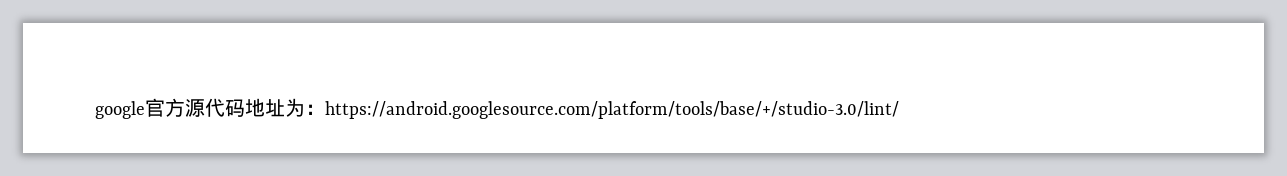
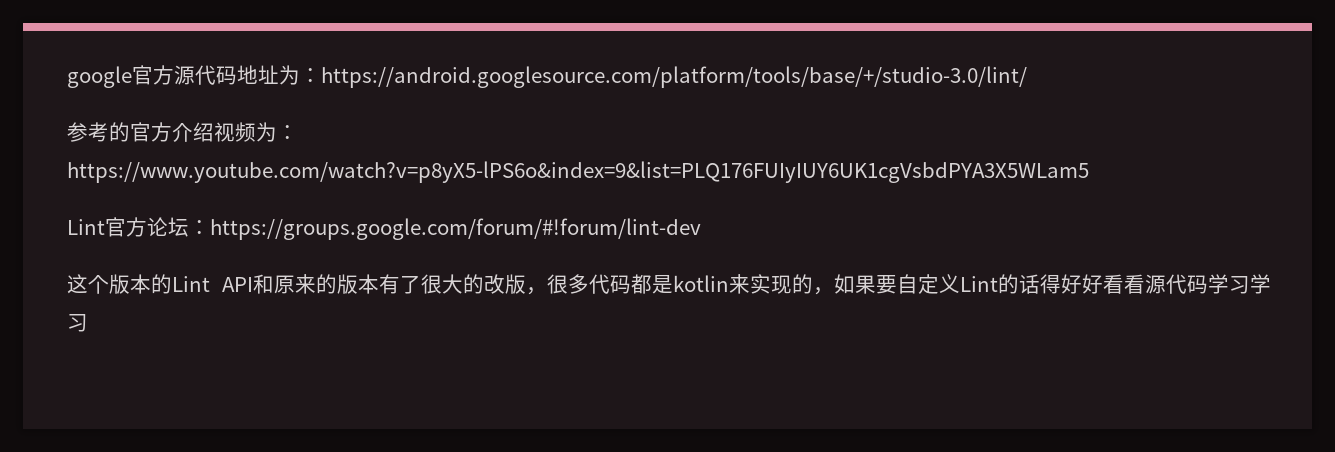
+ 参考的官方介绍视频为：https://www.youtube.com/watch?v=p8yX5-lPS6o&index=9&list=PLQ176FUIyIUY6UK1cgVsbdPYA3X5WLam5
+ Lint官方论坛：https://groups.google.com/forum/#!forum/lint-dev
+ 这个版本的Lint API和原来的版本有了很大的改版，很多代码都是kotlin来实现的，如果要自定义Lint的话得好好看看源代码学习学习

